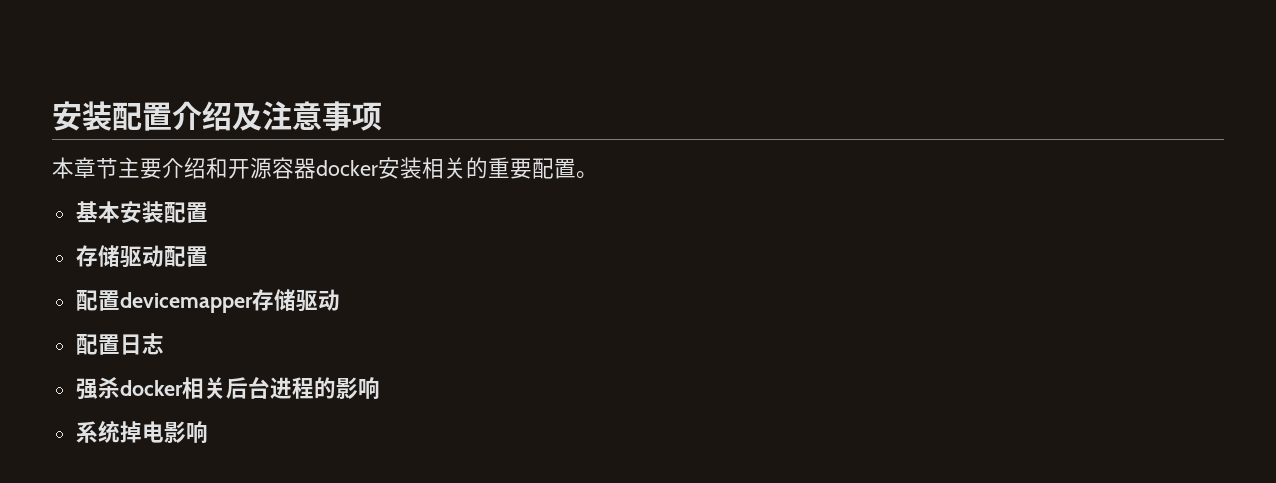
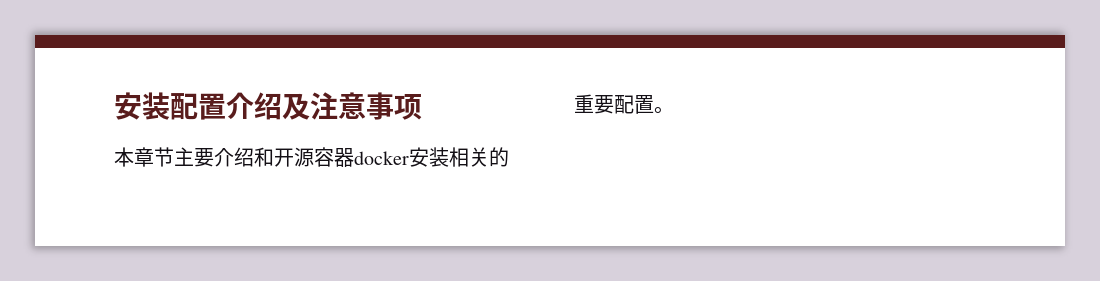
- 基本安装配置
- 存储驱动配置
- 配置devicemapper存储驱动
- 配置日志
- 强杀docker相关后台进程的影响
- 系统掉电影响

